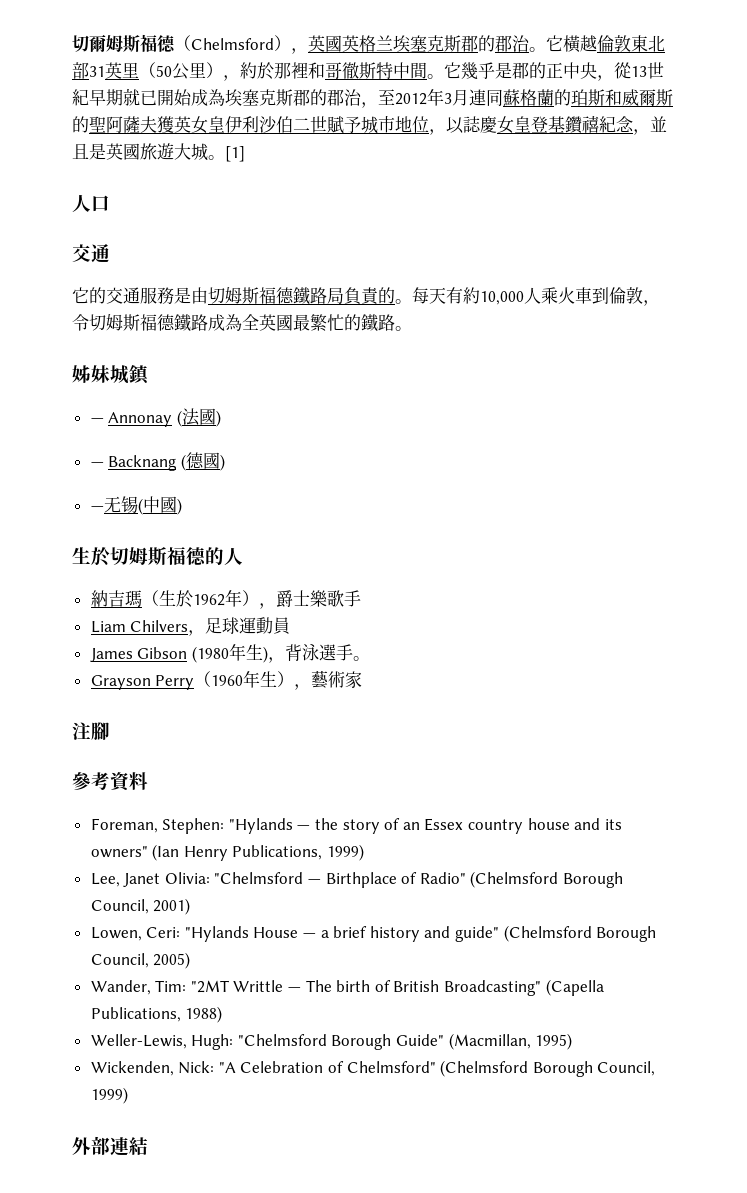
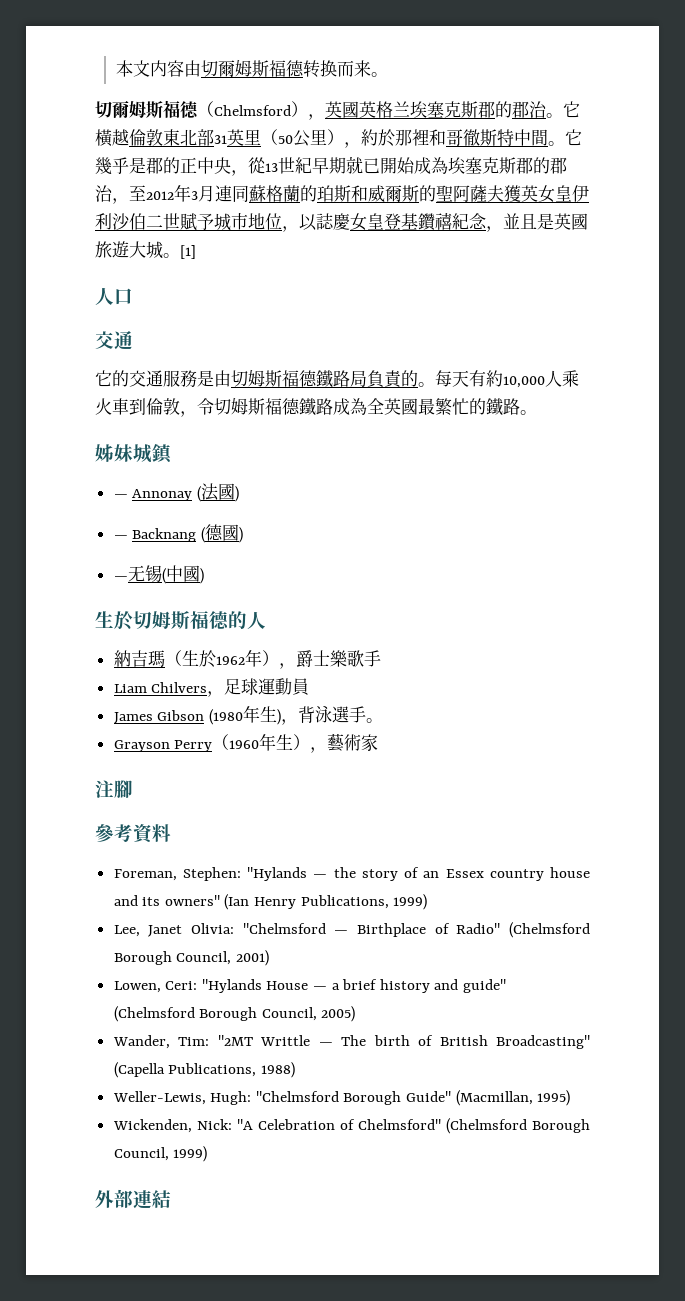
+ 本文内容由切爾姆斯福德转换而来。

